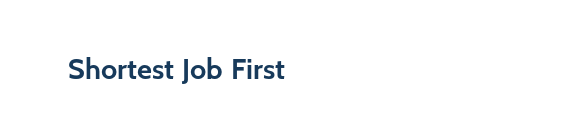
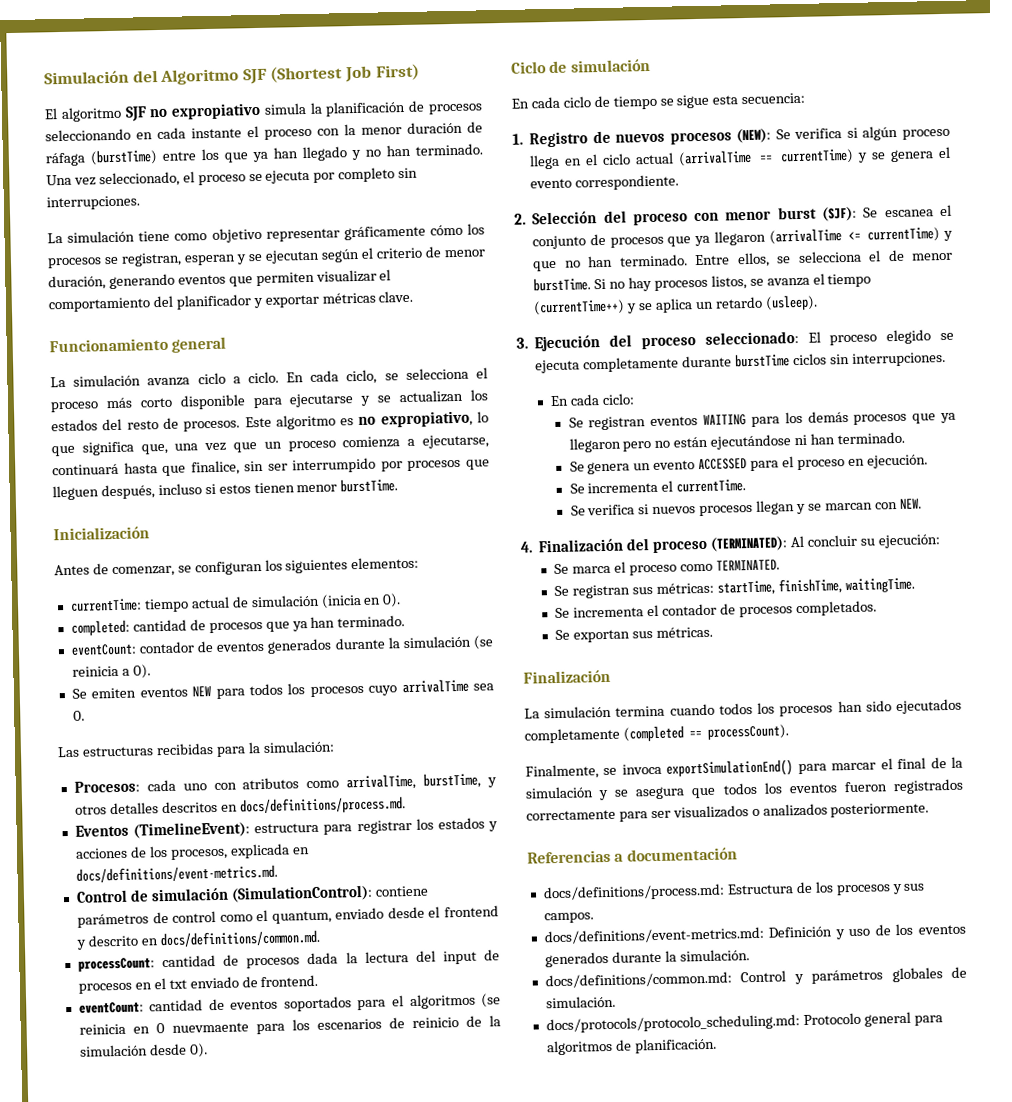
- Shortest Job First
+ Simulación del Algoritmo SJF (Shortest Job First)
+ El algoritmo SJF no expropiativo simula la planificación de procesos seleccionando en cada instante el proceso con la menor duración de ráfaga (burstTime) entre los que ya han llegado y no han terminado. Una vez seleccionado, el proceso se ejecuta por completo sin interrupciones.
+ La simulación tiene como objetivo representar gráficamente cómo los procesos se registran, esperan y se ejecutan según el criterio de menor duración, generando eventos que permiten visualizar el comportamiento del planificador y exportar métricas clave.
+ Funcionamiento general
+ La simulación avanza ciclo a ciclo. En cada ciclo, se selecciona el proceso más corto disponible para ejecutarse y se actualizan los estados del resto de procesos. Este algoritmo es no expropiativo, lo que significa que, una vez que un proceso comienza a ejecutarse, continuará hasta que finalice, sin ser interrumpido por procesos que lleguen después, incluso si estos tienen menor burstTime.
+ Inicialización
+ Antes de comenzar, se configuran los siguientes elementos:
+ currentTime: tiempo actual de simulación (inicia en 0).
+ completed: cantidad de procesos que ya han terminado.
+ eventCount: contador de eventos generados durante la simulación (se reinicia a 0).
+ Se emiten eventos NEW para todos los procesos cuyo arrivalTime sea 0.
+ Las estructuras recibidas para la simulación:
+ Procesos: cada uno con atributos como arrivalTime, burstTime, y otros detalles descritos en docs/definitions/process.md.
+ Eventos (TimelineEvent): estructura para registrar los estados y acciones de los procesos, explicada en docs/definitions/event-metrics.md.
+ Control de simulación (SimulationControl): contiene parámetros de control como el quantum, enviado desde el frontend y descrito en docs/definitions/common.md.
+ processCount: cantidad de procesos dada la lectura del input de procesos en el txt enviado de frontend.
+ eventCount: cantidad de eventos soportados para el algoritmos (se reinicia en 0 nuevmaente para los escenarios de reinicio de la simulación desde 0).
+ Ciclo de simulación
+ En cada ciclo de tiempo se sigue esta secuencia:
+ 1. Registro de nuevos procesos (NEW): Se verifica si algún proceso llega en el ciclo actual (arrivalTime == currentTime) y se genera el evento correspondiente.
+ 2. Selección del proceso con menor burst (SJF): Se escanea el conjunto de procesos que ya llegaron (arrivalTime <= currentTime) y que no han terminado. Entre ellos, se selecciona el de menor burstTime. Si no hay procesos listos, se avanza el tiempo (currentTime++) y se aplica un retardo (usleep).
+ 3. Ejecución del proceso seleccionado: El proceso elegido se ejecuta completamente durante burstTime ciclos sin interrupciones.
+ En cada ciclo:
+ Se registran eventos WAITING para los demás procesos que ya llegaron pero no están ejecutándose ni han terminado.
+ Se genera un evento ACCESSED para el proceso en ejecución.
+ Se incrementa el currentTime.
+ Se verifica si nuevos procesos llegan y se marcan con NEW.
+ 4. Finalización del proceso (TERMINATED): Al concluir su ejecución:
+ Se marca el proceso como TERMINATED.
+ Se registran sus métricas: startTime, finishTime, waitingTime.
+ Se incrementa el contador de procesos completados.
+ Se exportan sus métricas.
+ Finalización
+ La simulación termina cuando todos los procesos han sido ejecutados completamente (completed == processCount).
+ Finalmente, se invoca exportSimulationEnd() para marcar el final de la simulación y se asegura que todos los eventos fueron registrados correctamente para ser visualizados o analizados posteriormente.
+ Referencias a documentación
+ docs/definitions/process.md: Estructura de los procesos y sus campos.
+ docs/definitions/event-metrics.md: Definición y uso de los eventos generados durante la simulación.
+ docs/definitions/common.md: Control y parámetros globales de simulación.
+ docs/protocols/protocolo_scheduling.md: Protocolo general para algoritmos de planificación.

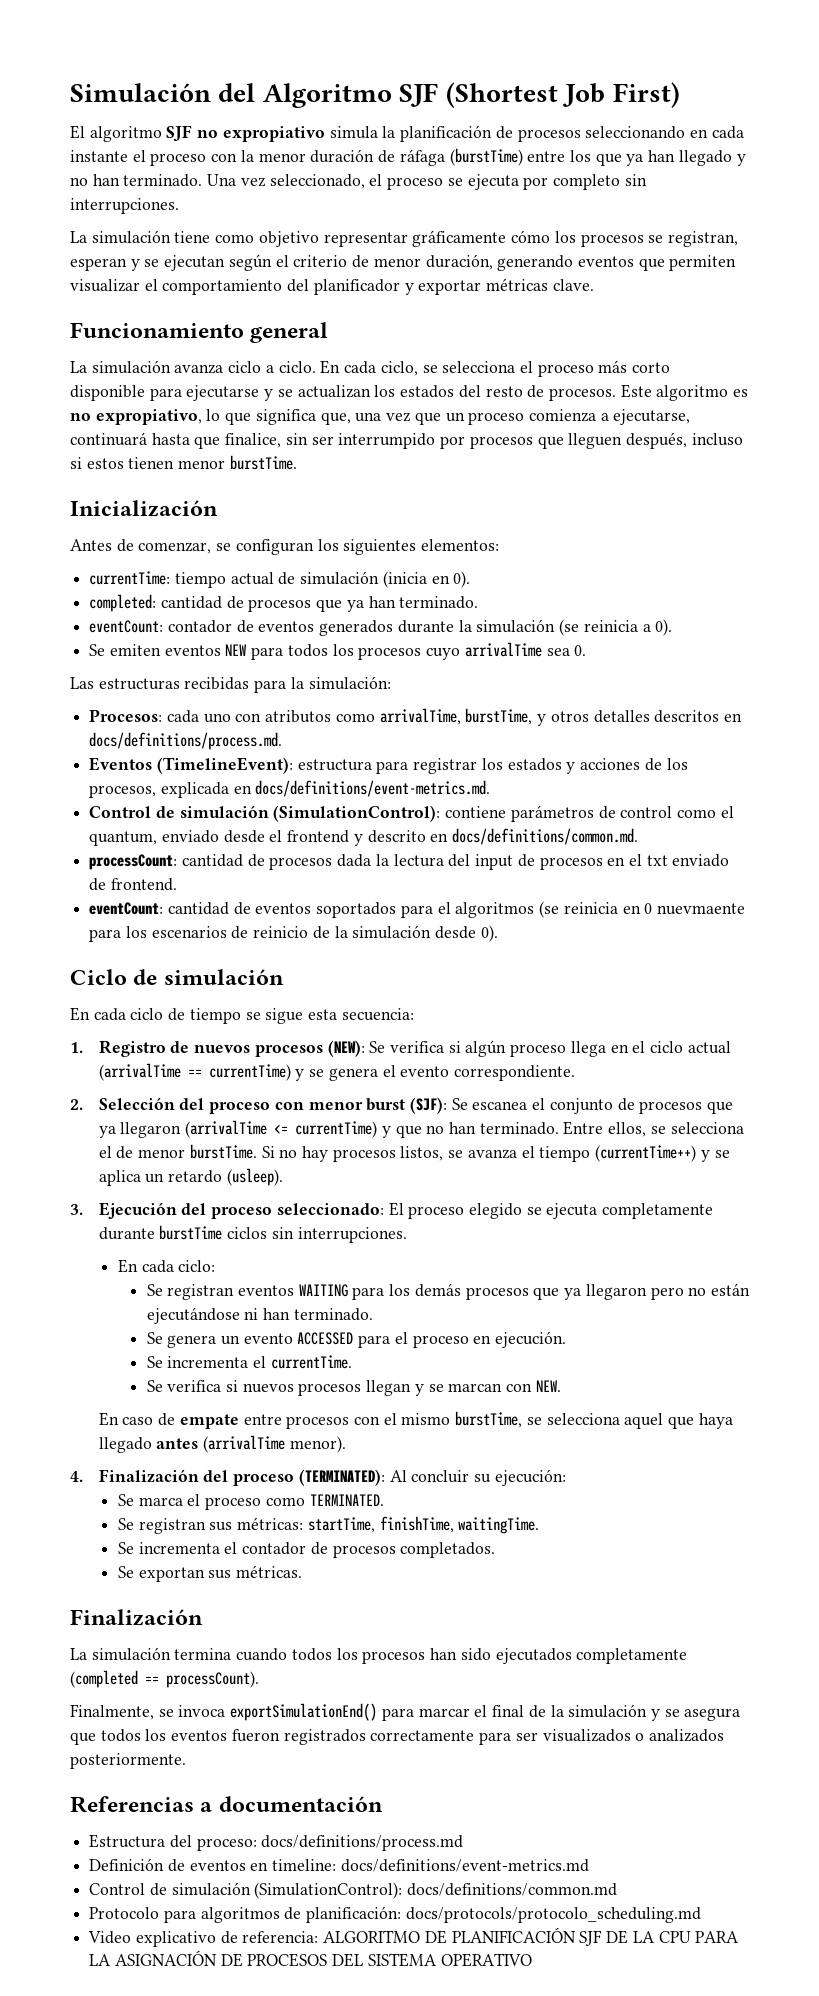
+ En caso de empate entre procesos con el mismo burstTime, se selecciona aquel que haya llegado antes (arrivalTime menor).
- docs/definitions/process.md: Estructura de los procesos y sus campos.
- docs/definitions/event-metrics.md: Definición y uso de los eventos generados durante la simulación.
- docs/definitions/common.md: Control y parámetros globales de simulación.
- docs/protocols/protocolo_scheduling.md: Protocolo general para algoritmos de planificación.
+ Estructura del proceso: docs/definitions/process.md
+ Definición de eventos en timeline: docs/definitions/event-metrics.md
+ Control de simulación (SimulationControl): docs/definitions/common.md
+ Protocolo para algoritmos de planificación: docs/protocols/protocolo_scheduling.md
+ Video explicativo de referencia: ALGORITMO DE PLANIFICACIÓN SJF DE LA CPU PARA LA ASIGNACIÓN DE PROCESOS DEL SISTEMA OPERATIVO

